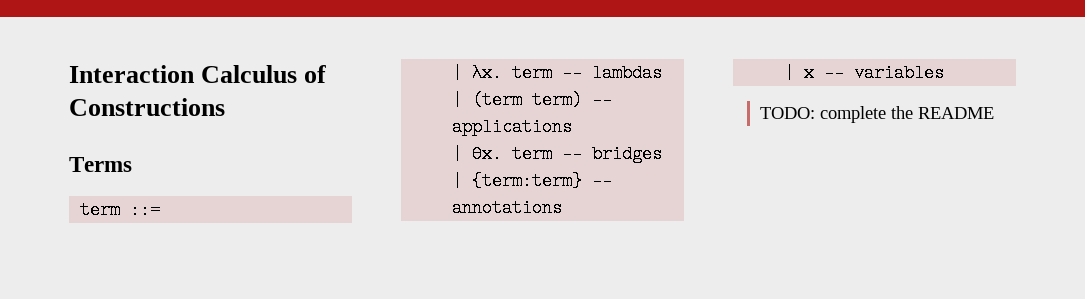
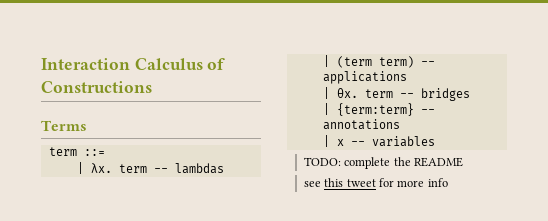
+ see this tweet for more info

